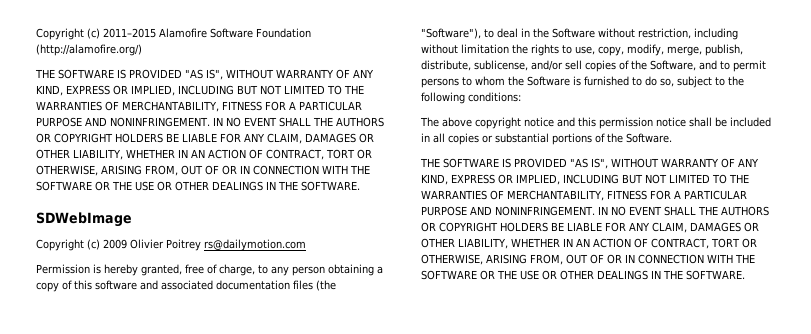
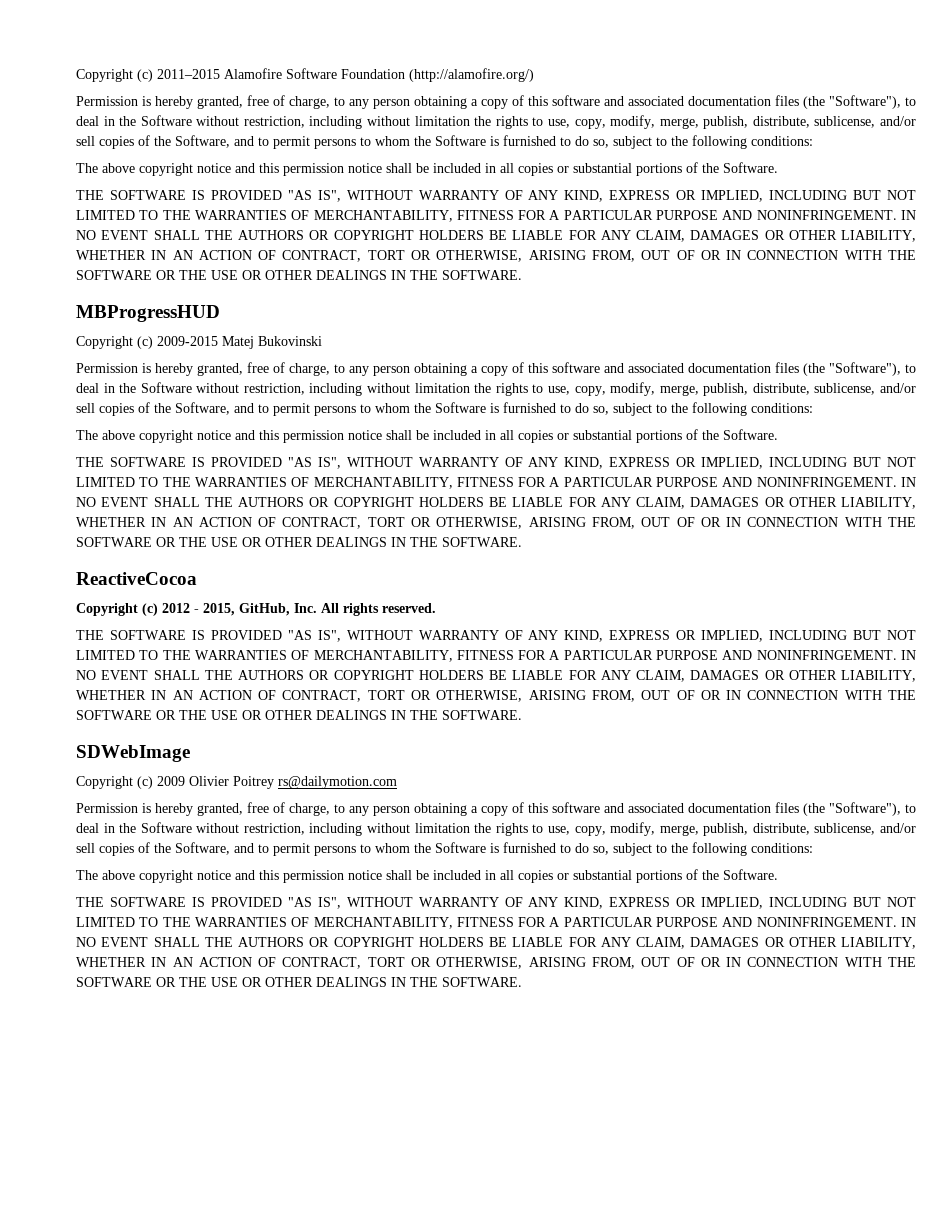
  Copyright (c) 2011–2015 Alamofire Software Foundation (http://alamofire.org/)
+ Permission is hereby granted, free of charge, to any person obtaining a copy of this software and associated documentation files (the "Software"), to deal in the Software without restriction, including without limitation the rights to use, copy, modify, merge, publish, distribute, sublicense, and/or sell copies of the Software, and to permit persons to whom the Software is furnished to do so, subject to the following conditions:
+ The above copyright notice and this permission notice shall be included in all copies or substantial portions of the Software.
+ THE SOFTWARE IS PROVIDED "AS IS", WITHOUT WARRANTY OF ANY KIND, EXPRESS OR IMPLIED, INCLUDING BUT NOT LIMITED TO THE WARRANTIES OF MERCHANTABILITY, FITNESS FOR A PARTICULAR PURPOSE AND NONINFRINGEMENT. IN NO EVENT SHALL THE AUTHORS OR COPYRIGHT HOLDERS BE LIABLE FOR ANY CLAIM, DAMAGES OR OTHER LIABILITY, WHETHER IN AN ACTION OF CONTRACT, TORT OR OTHERWISE, ARISING FROM, OUT OF OR IN CONNECTION WITH THE SOFTWARE OR THE USE OR OTHER DEALINGS IN THE SOFTWARE.
+ MBProgressHUD
+ Copyright (c) 2009-2015 Matej Bukovinski
+ Permission is hereby granted, free of charge, to any person obtaining a copy of this software and associated documentation files (the "Software"), to deal in the Software without restriction, including without limitation the rights to use, copy, modify, merge, publish, distribute, sublicense, and/or sell copies of the Software, and to permit persons to whom the Software is furnished to do so, subject to the following conditions:
+ The above copyright notice and this permission notice shall be included in all copies or substantial portions of the Software.
+ THE SOFTWARE IS PROVIDED "AS IS", WITHOUT WARRANTY OF ANY KIND, EXPRESS OR IMPLIED, INCLUDING BUT NOT LIMITED TO THE WARRANTIES OF MERCHANTABILITY, FITNESS FOR A PARTICULAR PURPOSE AND NONINFRINGEMENT. IN NO EVENT SHALL THE AUTHORS OR COPYRIGHT HOLDERS BE LIABLE FOR ANY CLAIM, DAMAGES OR OTHER LIABILITY, WHETHER IN AN ACTION OF CONTRACT, TORT OR OTHERWISE, ARISING FROM, OUT OF OR IN CONNECTION WITH THE SOFTWARE OR THE USE OR OTHER DEALINGS IN THE SOFTWARE.
+ ReactiveCocoa
+ Copyright (c) 2012 - 2015, GitHub, Inc. All rights reserved.

